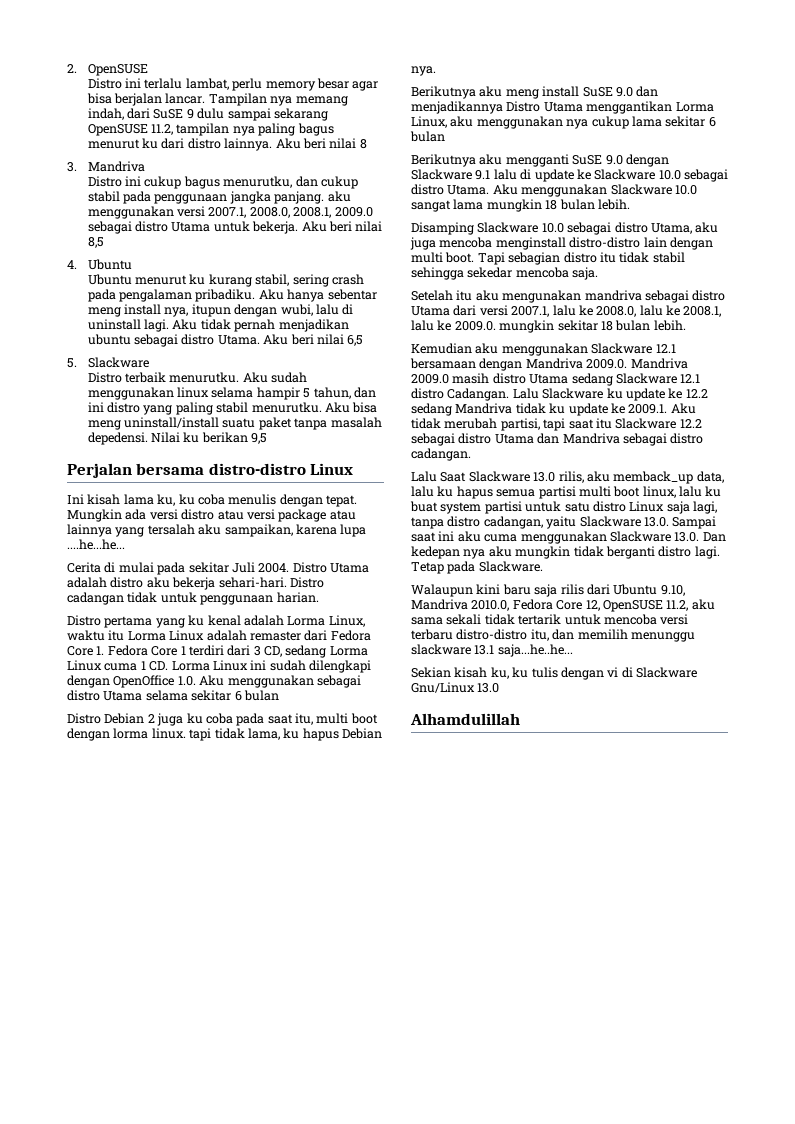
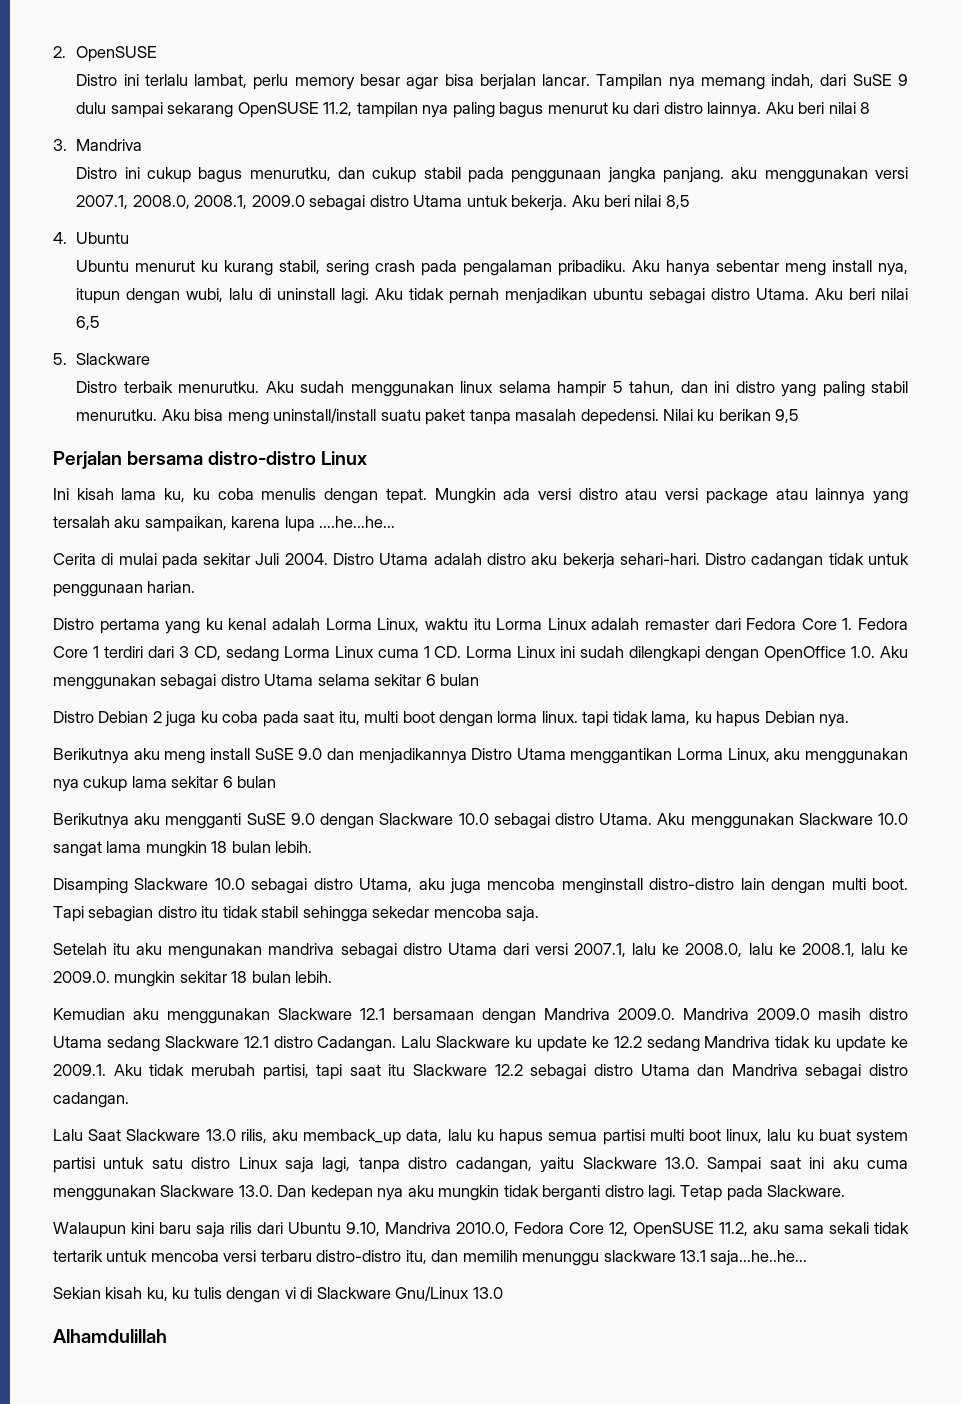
- Berikutnya aku mengganti SuSE 9.0 dengan Slackware 9.1 lalu di update ke Slackware 10.0 sebagai distro Utama.
+ Berikutnya aku mengganti SuSE 9.0 dengan Slackware 10.0 sebagai distro Utama.

